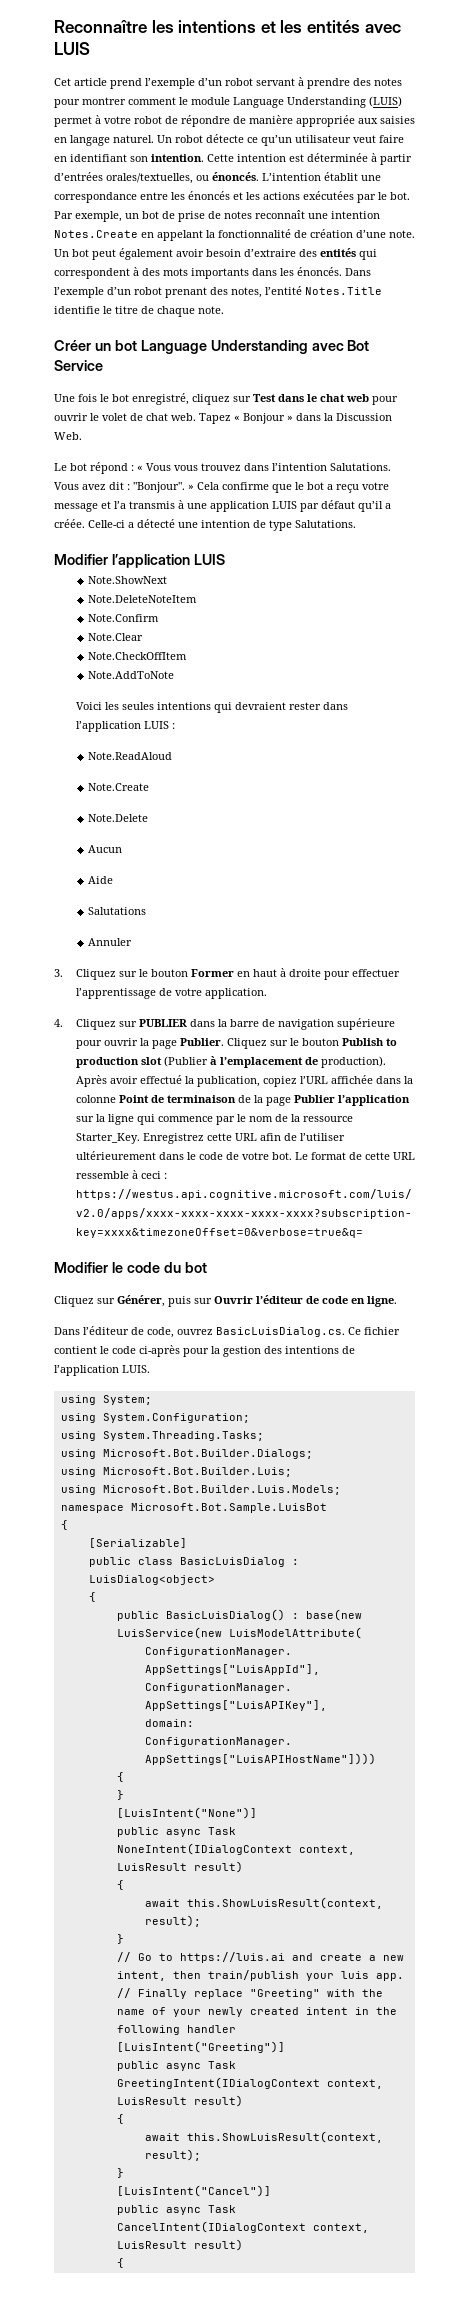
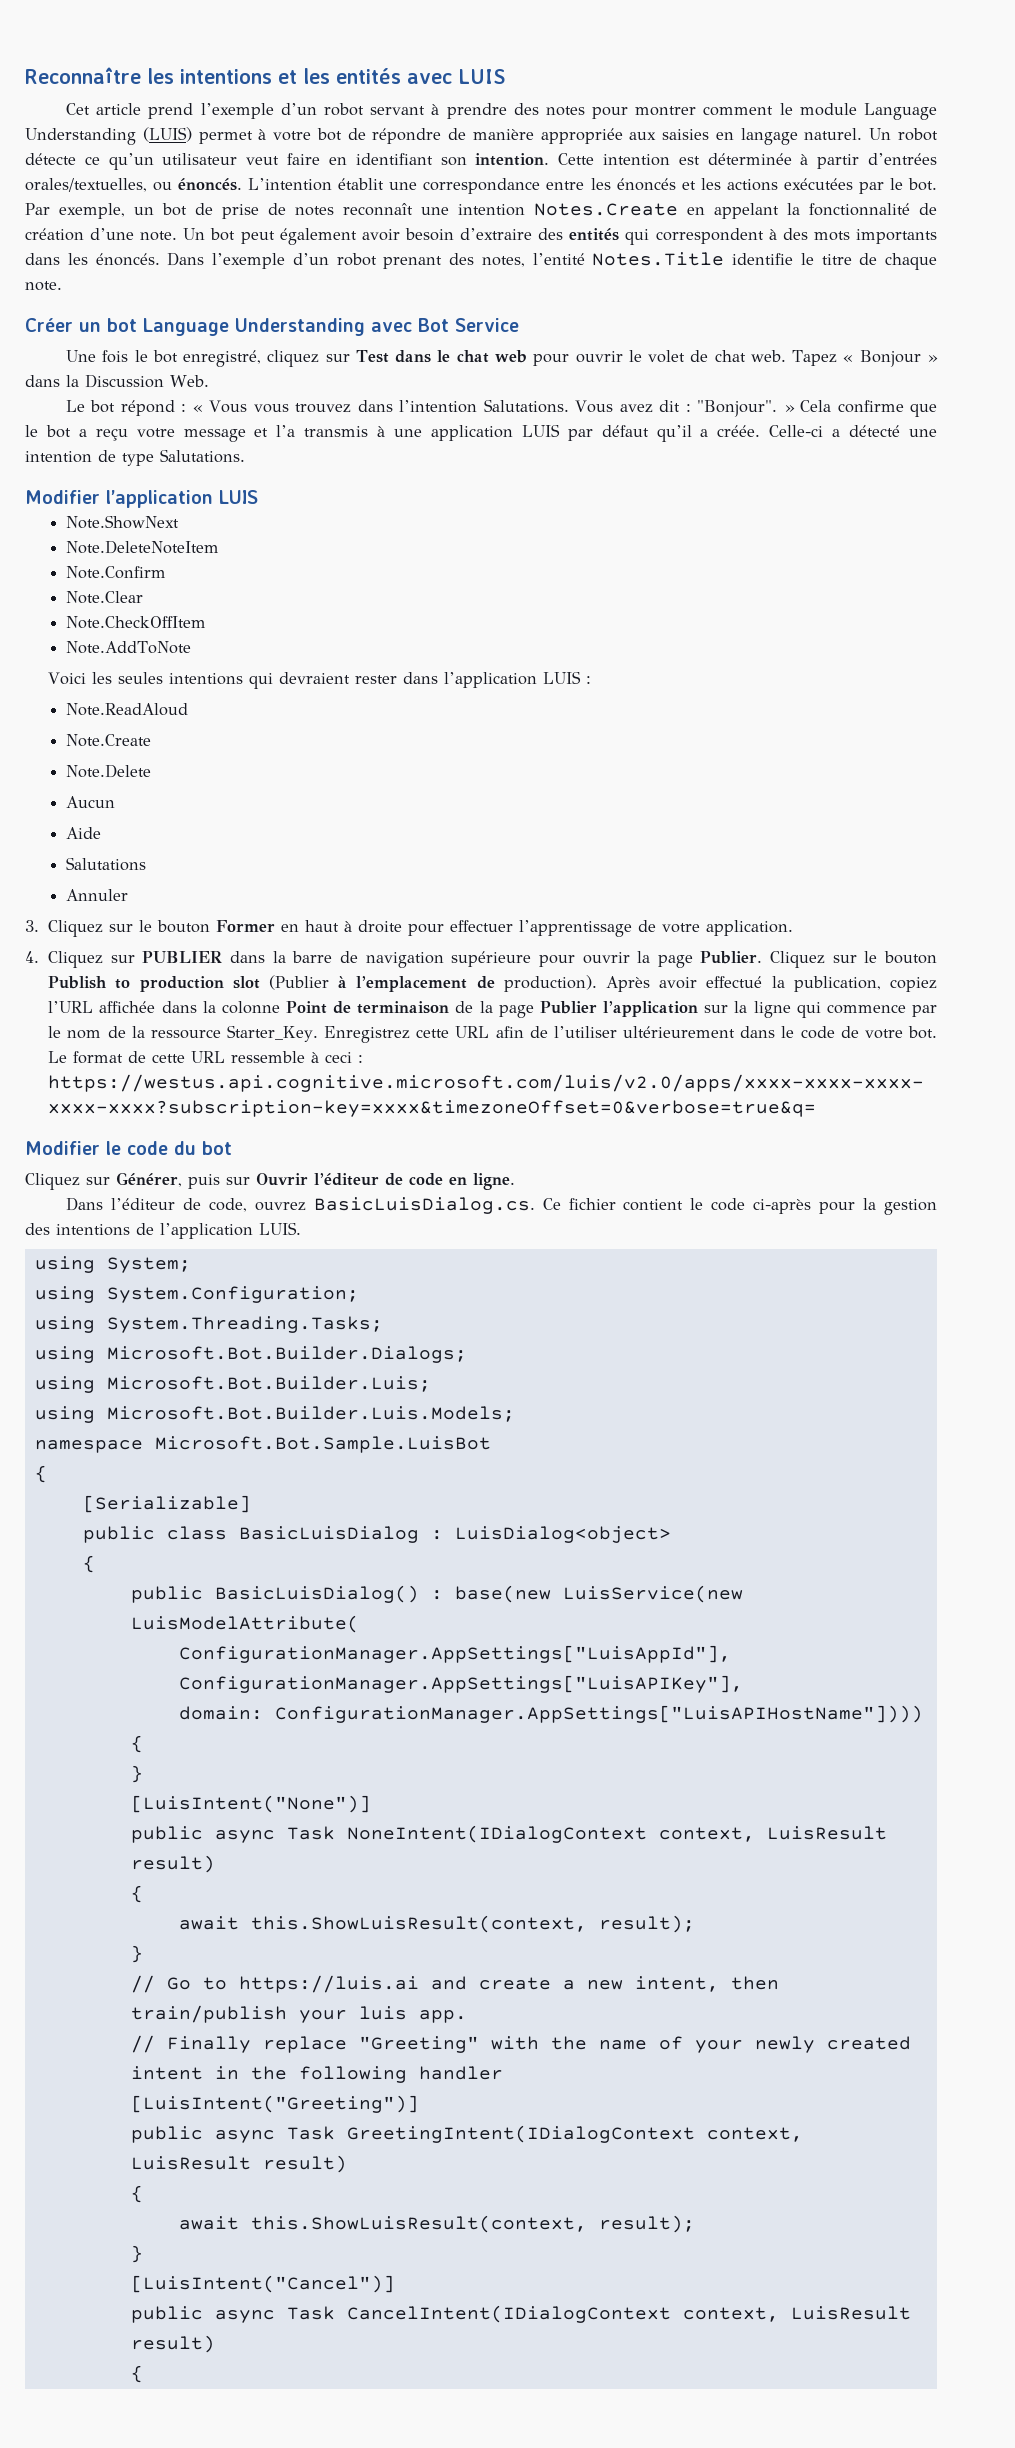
- Cet article prend l’exemple d’un robot servant à prendre des notes pour montrer comment le module Language Understanding (LUIS) permet à votre robot de répondre de manière appropriée aux saisies en langage naturel.
+ Cet article prend l’exemple d’un robot servant à prendre des notes pour montrer comment le module Language Understanding (LUIS) permet à votre bot de répondre de manière appropriée aux saisies en langage naturel.

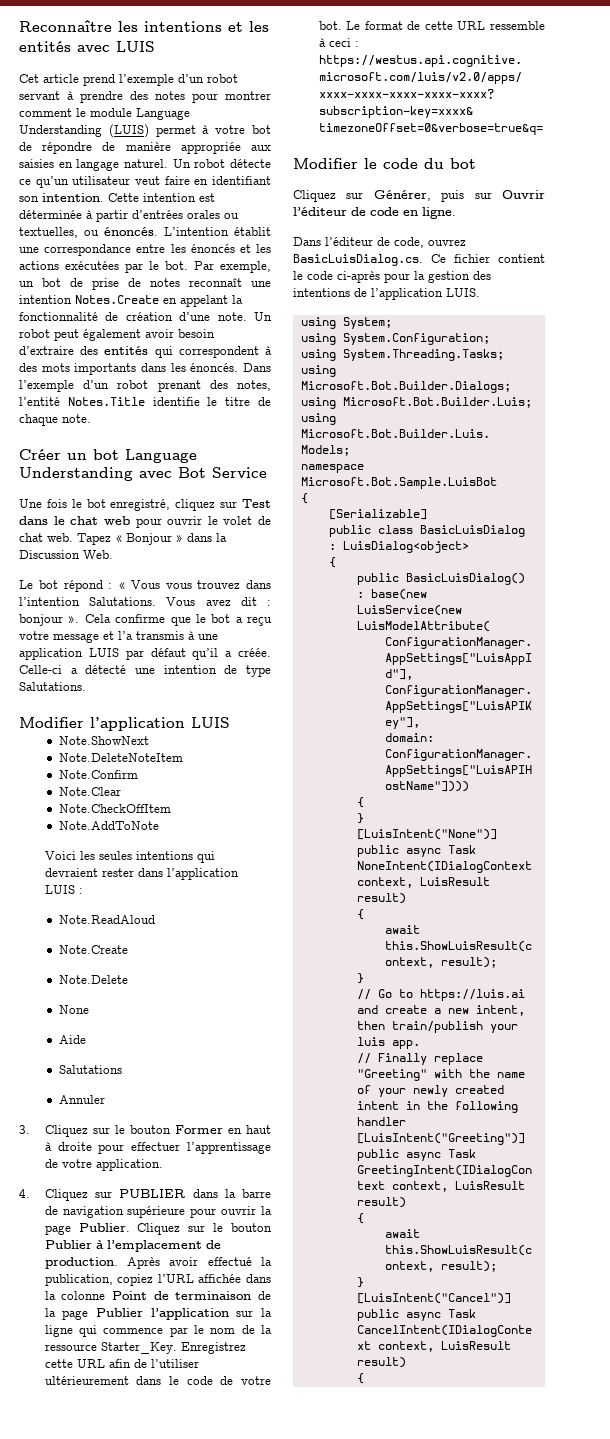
- Cette intention est déterminée à partir d’entrées orales/textuelles, ou énoncés.
+ Cette intention est déterminée à partir d’entrées orales ou textuelles, ou énoncés.
- Un bot peut également avoir besoin d’extraire des entités qui correspondent à des mots importants dans les énoncés.
+ Un robot peut également avoir besoin d’extraire des entités qui correspondent à des mots importants dans les énoncés.
- Vous avez dit : "Bonjour". » Cela confirme que le bot a reçu votre message et l’a transmis à une application LUIS par défaut qu’il a créée.
+ Vous avez dit : bonjour ». Cela confirme que le bot a reçu votre message et l’a transmis à une application LUIS par défaut qu’il a créée.
- Aucun
+ None
- Cliquez sur le bouton Publish to production slot (Publier à l’emplacement de production).
+ Cliquez sur le bouton Publier à l’emplacement de production.

